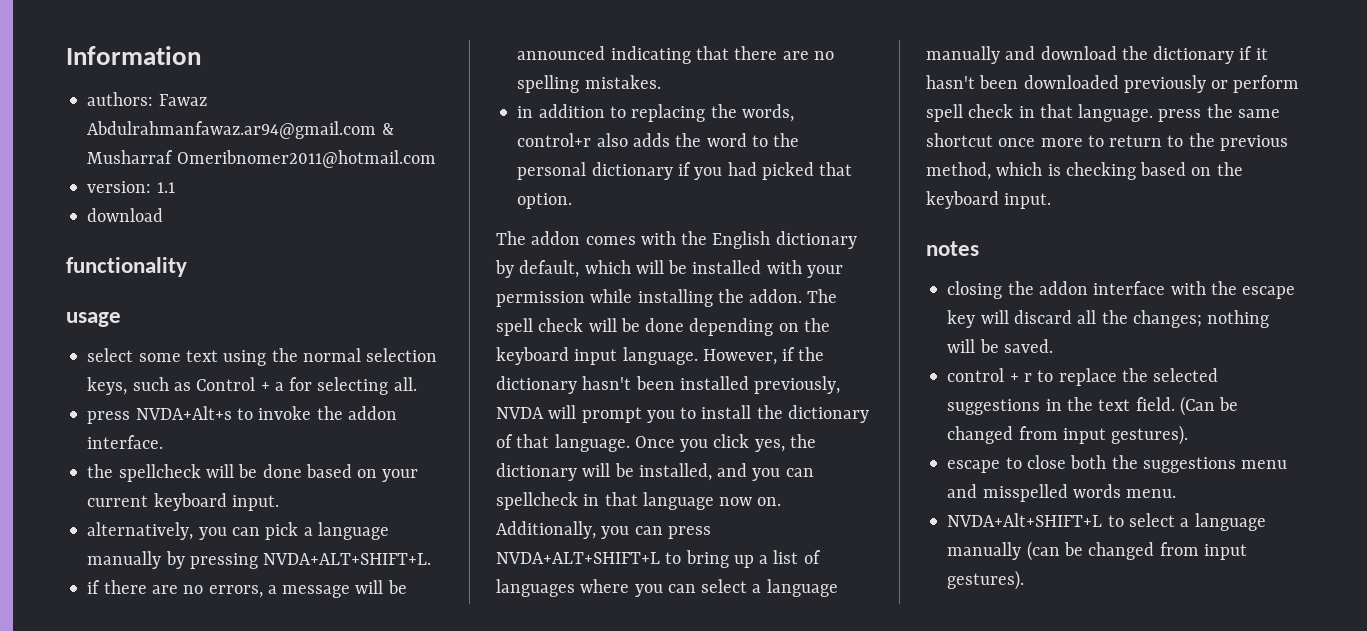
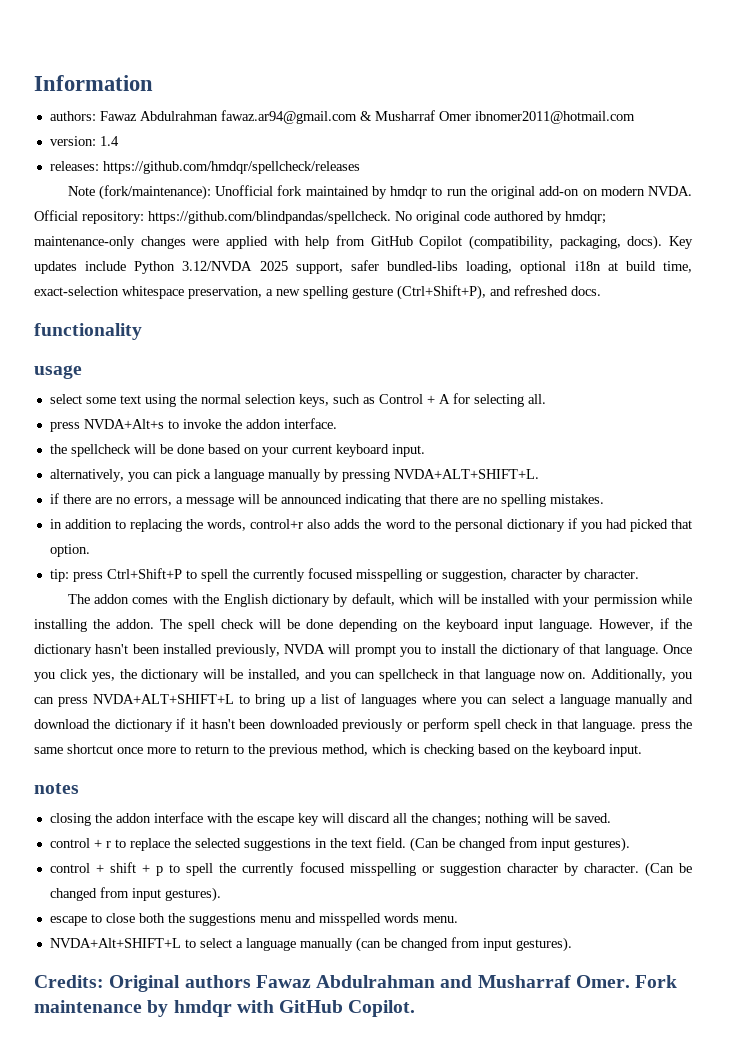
- authors: Fawaz Abdulrahmanfawaz.ar94@gmail.com & Musharraf Omeribnomer2011@hotmail.com
- version: 1.1
- download
+ authors: Fawaz Abdulrahman fawaz.ar94@gmail.com & Musharraf Omer ibnomer2011@hotmail.com
+ version: 1.4
+ releases: https://github.com/hmdqr/spellcheck/releases
+ Note (fork/maintenance): Unofficial fork maintained by hmdqr to run the original add-on on modern NVDA. Official repository: https://github.com/blindpandas/spellcheck. No original code authored by hmdqr; maintenance-only changes were applied with help from GitHub Copilot (compatibility, packaging, docs). Key updates include Python 3.12/NVDA 2025 support, safer bundled-libs loading, optional i18n at build time, exact-selection whitespace preservation, a new spelling gesture (Ctrl+Shift+P), and refreshed docs.
- select some text using the normal selection keys, such as Control + a for selecting all.
+ select some text using the normal selection keys, such as Control + A for selecting all.
+ tip: press Ctrl+Shift+P to spell the currently focused misspelling or suggestion, character by character.
+ control + shift + p to spell the currently focused misspelling or suggestion character by character. (Can be changed from input gestures).
+ Credits: Original authors Fawaz Abdulrahman and Musharraf Omer. Fork maintenance by hmdqr with GitHub Copilot.

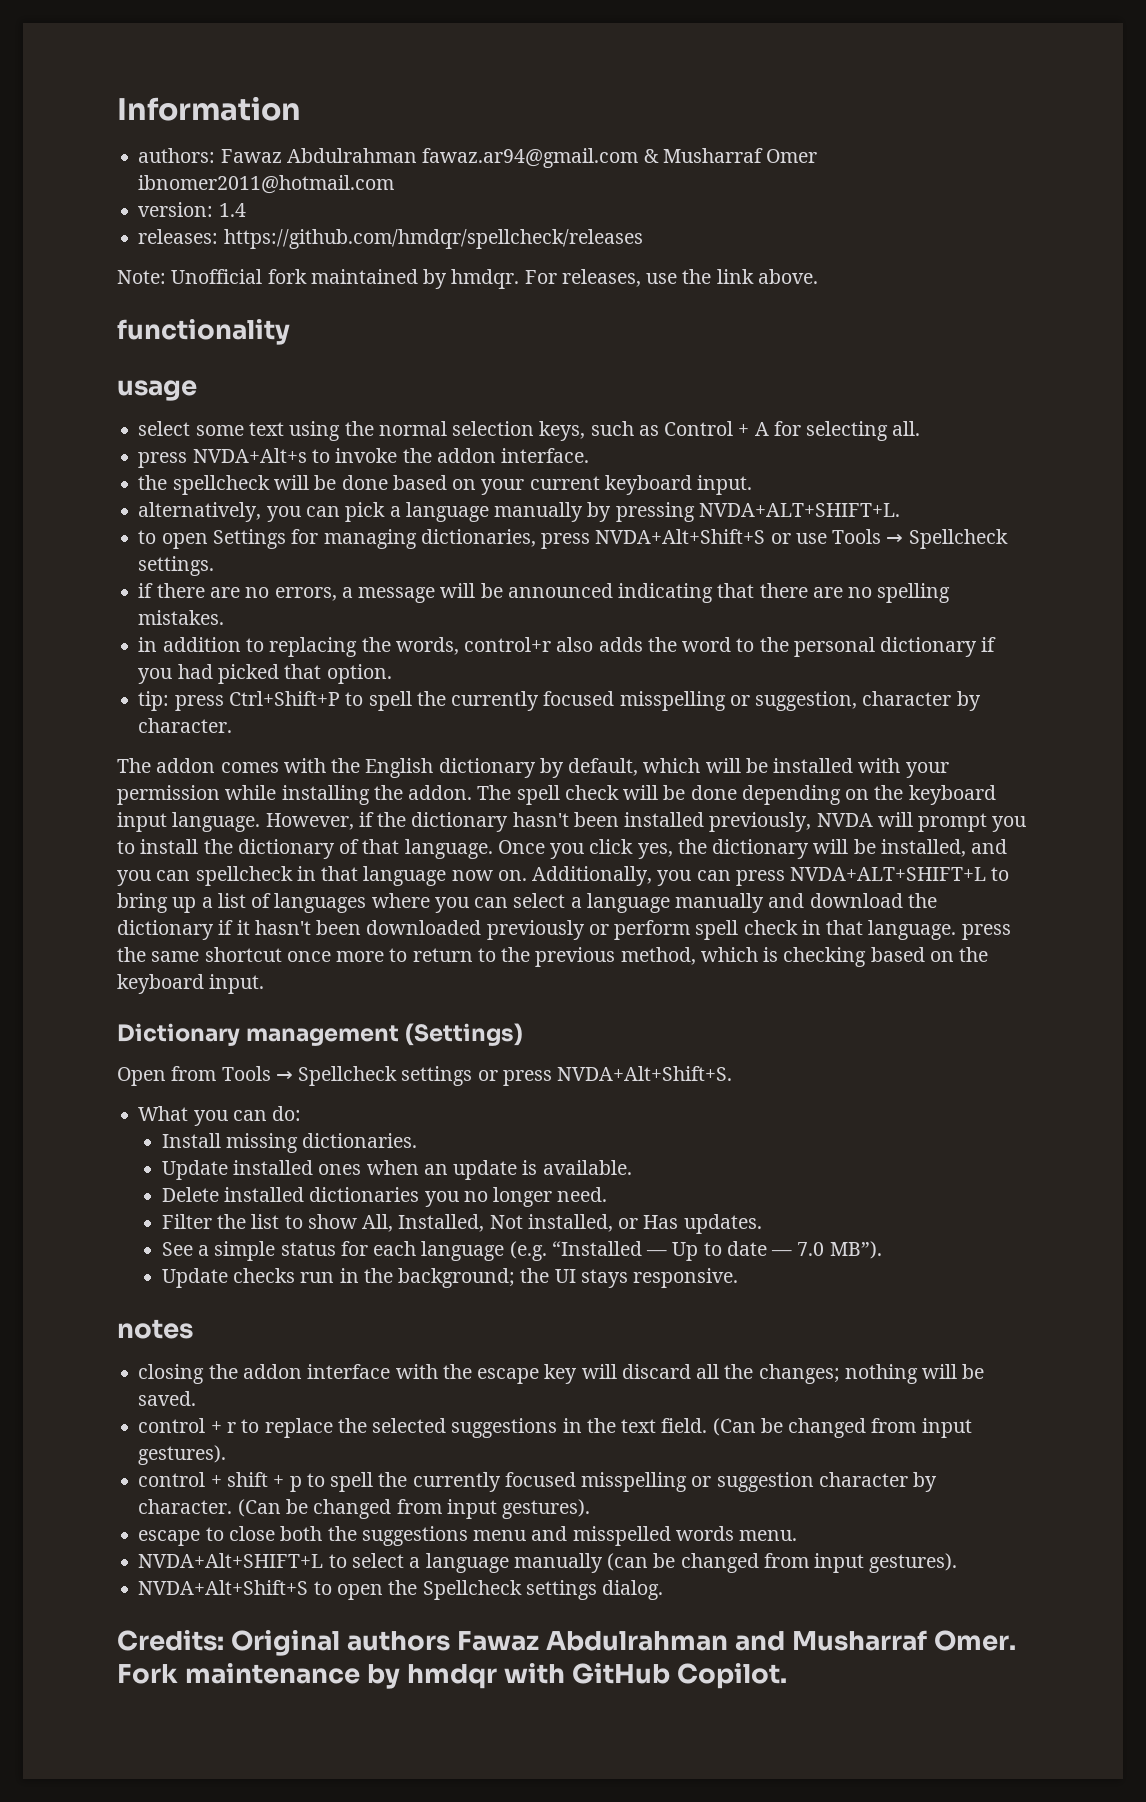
- Note (fork/maintenance): Unofficial fork maintained by hmdqr to run the original add-on on modern NVDA. Official repository: https://github.com/blindpandas/spellcheck. No original code authored by hmdqr; maintenance-only changes were applied with help from GitHub Copilot (compatibility, packaging, docs). Key updates include Python 3.12/NVDA 2025 support, safer bundled-libs loading, optional i18n at build time, exact-selection whitespace preservation, a new spelling gesture (Ctrl+Shift+P), and refreshed docs.
+ Note: Unofficial fork maintained by hmdqr. For releases, use the link above.
+ to open Settings for managing dictionaries, press NVDA+Alt+Shift+S or use Tools → Spellcheck settings.
+ Dictionary management (Settings)
+ Open from Tools → Spellcheck settings or press NVDA+Alt+Shift+S.
+ What you can do:
+ Install missing dictionaries.
+ Update installed ones when an update is available.
+ Delete installed dictionaries you no longer need.
+ Filter the list to show All, Installed, Not installed, or Has updates.
+ See a simple status for each language (e.g. “Installed — Up to date — 7.0 MB”).
+ Update checks run in the background; the UI stays responsive.
+ NVDA+Alt+Shift+S to open the Spellcheck settings dialog.

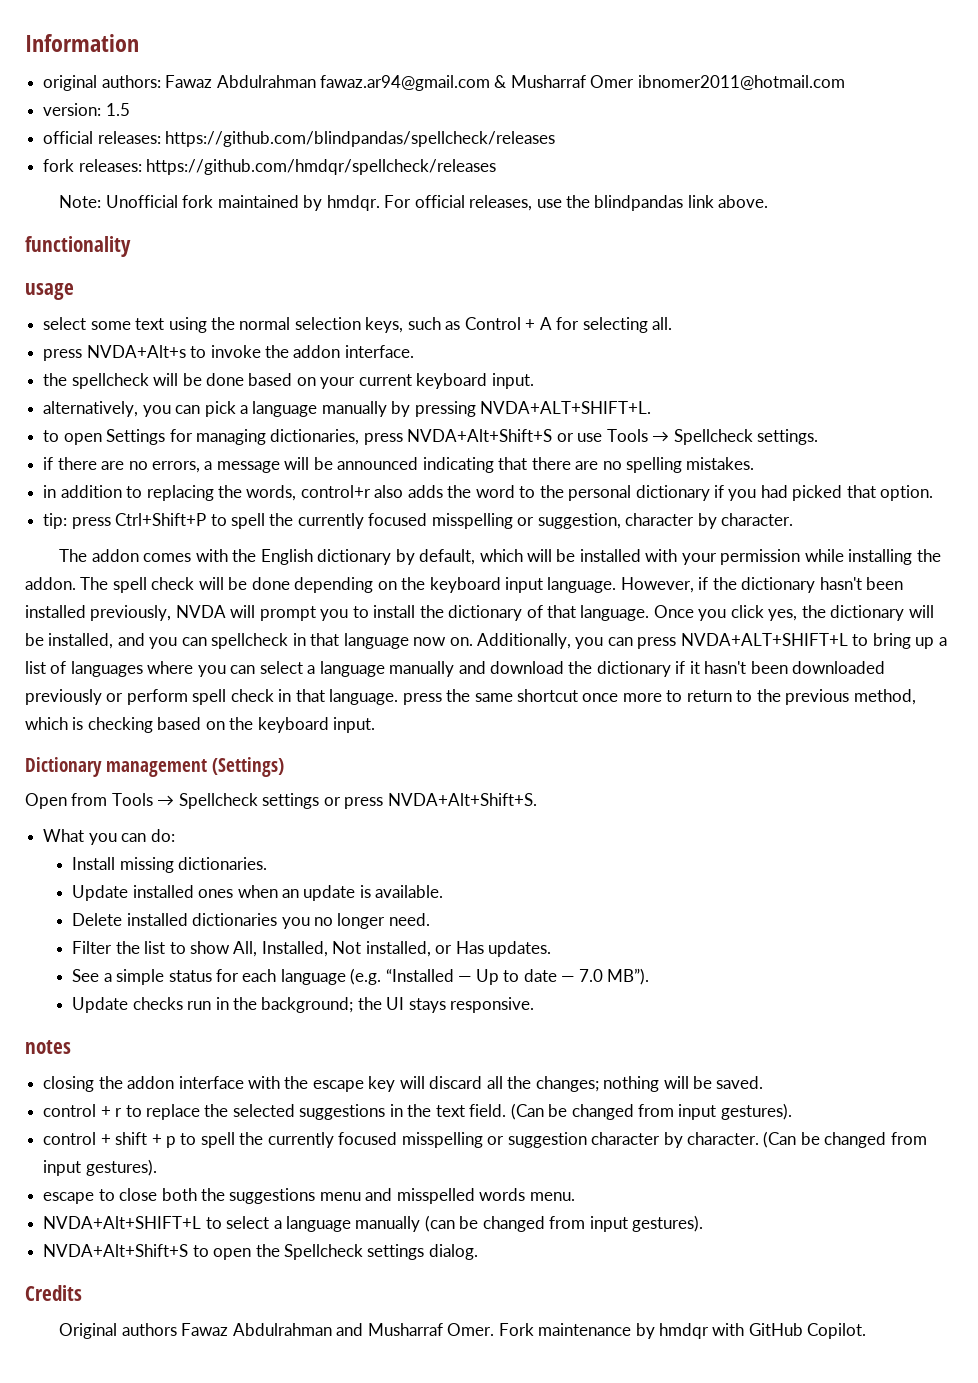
- authors: Fawaz Abdulrahman fawaz.ar94@gmail.com & Musharraf Omer ibnomer2011@hotmail.com
+ original authors: Fawaz Abdulrahman fawaz.ar94@gmail.com & Musharraf Omer ibnomer2011@hotmail.com
- version: 1.4
- releases: https://github.com/hmdqr/spellcheck/releases
+ version: 1.5
+ official releases: https://github.com/blindpandas/spellcheck/releases
+ fork releases: https://github.com/hmdqr/spellcheck/releases
- For releases, use the link above.
+ For official releases, use the blindpandas link above.
- Credits: Original authors Fawaz Abdulrahman and Musharraf Omer.
+ Credits
+ Original authors Fawaz Abdulrahman and Musharraf Omer.

